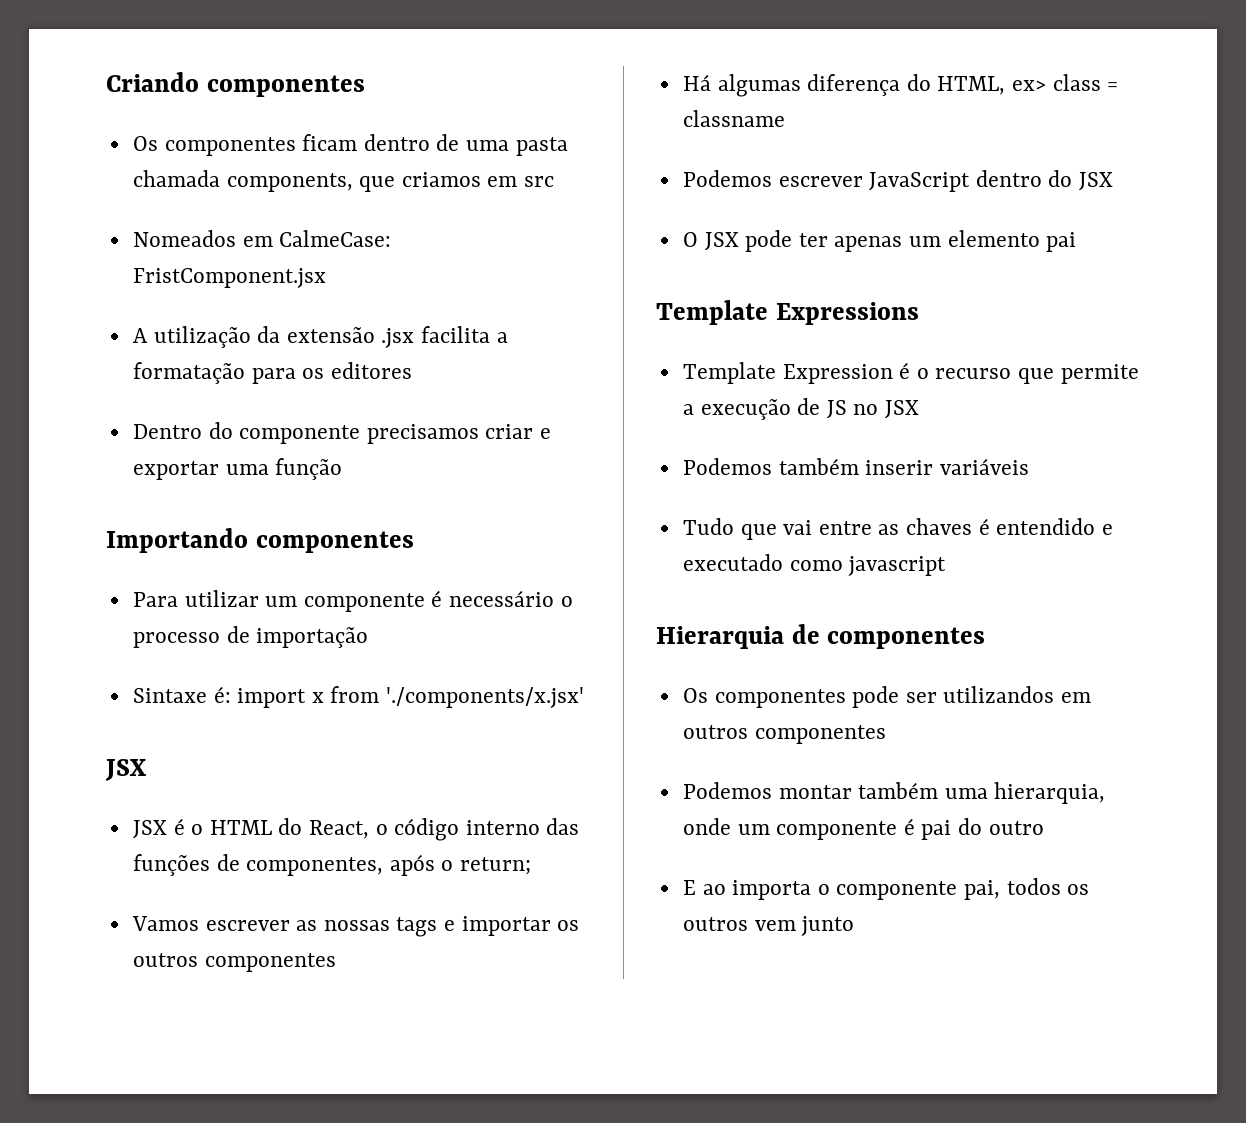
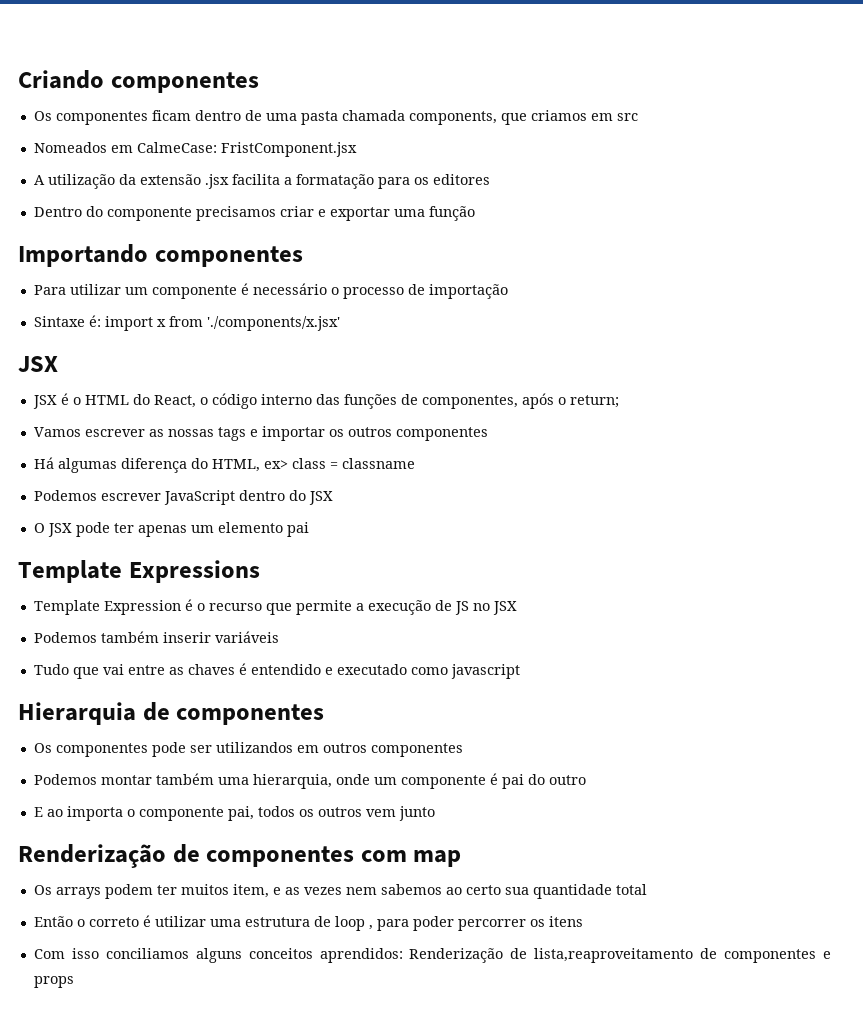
+ Renderização de componentes com map
+ Os arrays podem ter muitos item, e as vezes nem sabemos ao certo sua quantidade total
+ Então o correto é utilizar uma estrutura de loop , para poder percorrer os itens
+ Com isso conciliamos alguns conceitos aprendidos: Renderização de lista,reaproveitamento de componentes e props

